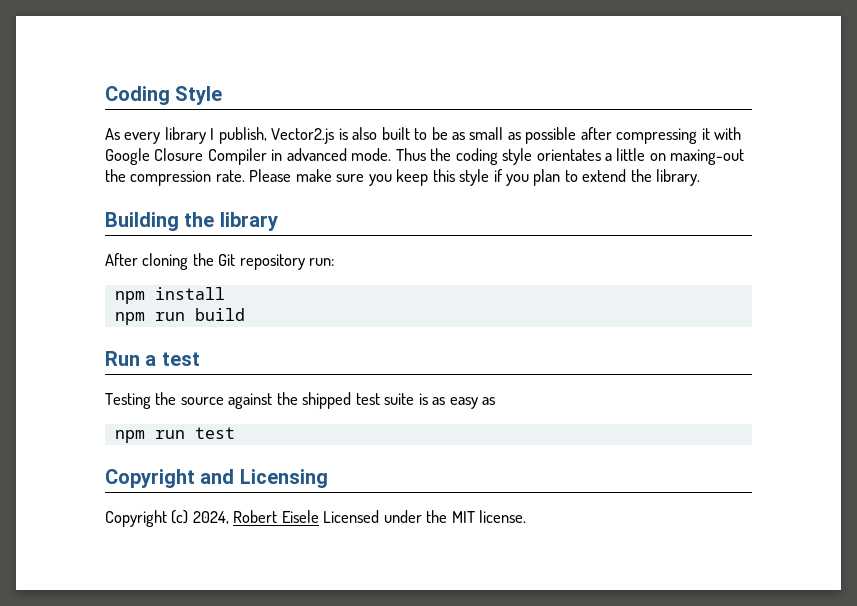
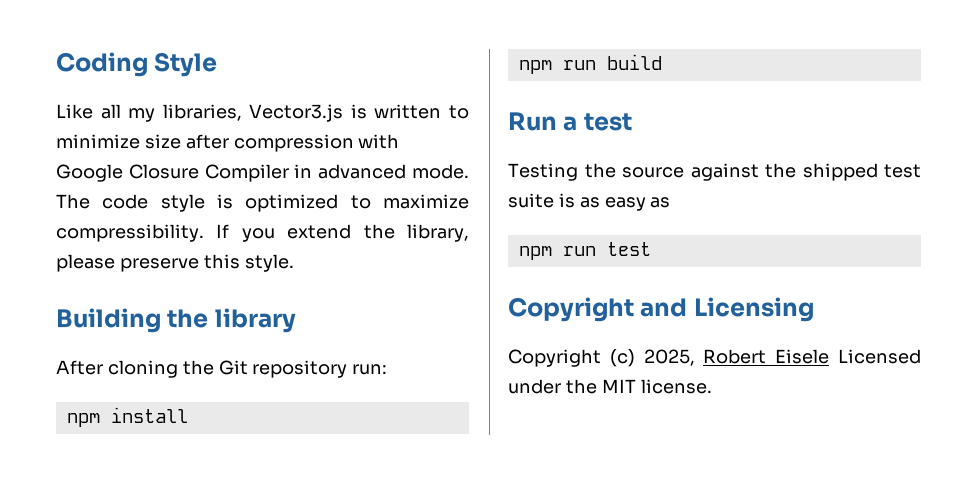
- As every library I publish, Vector2.js is also built to be as small as possible after compressing it with Google Closure Compiler in advanced mode.
+ Like all my libraries, Vector3.js is written to minimize size after compression with Google Closure Compiler in advanced mode.
- Thus the coding style orientates a little on maxing-out the compression rate. Please make sure you keep this style if you plan to extend the library.
+ The code style is optimized to maximize compressibility. If you extend the library, please preserve this style.
- Copyright (c) 2024, Robert Eisele Licensed under the MIT license.
+ Copyright (c) 2025, Robert Eisele Licensed under the MIT license.

